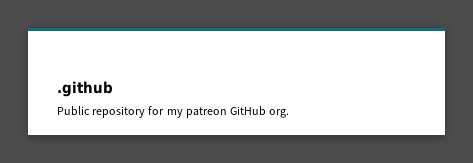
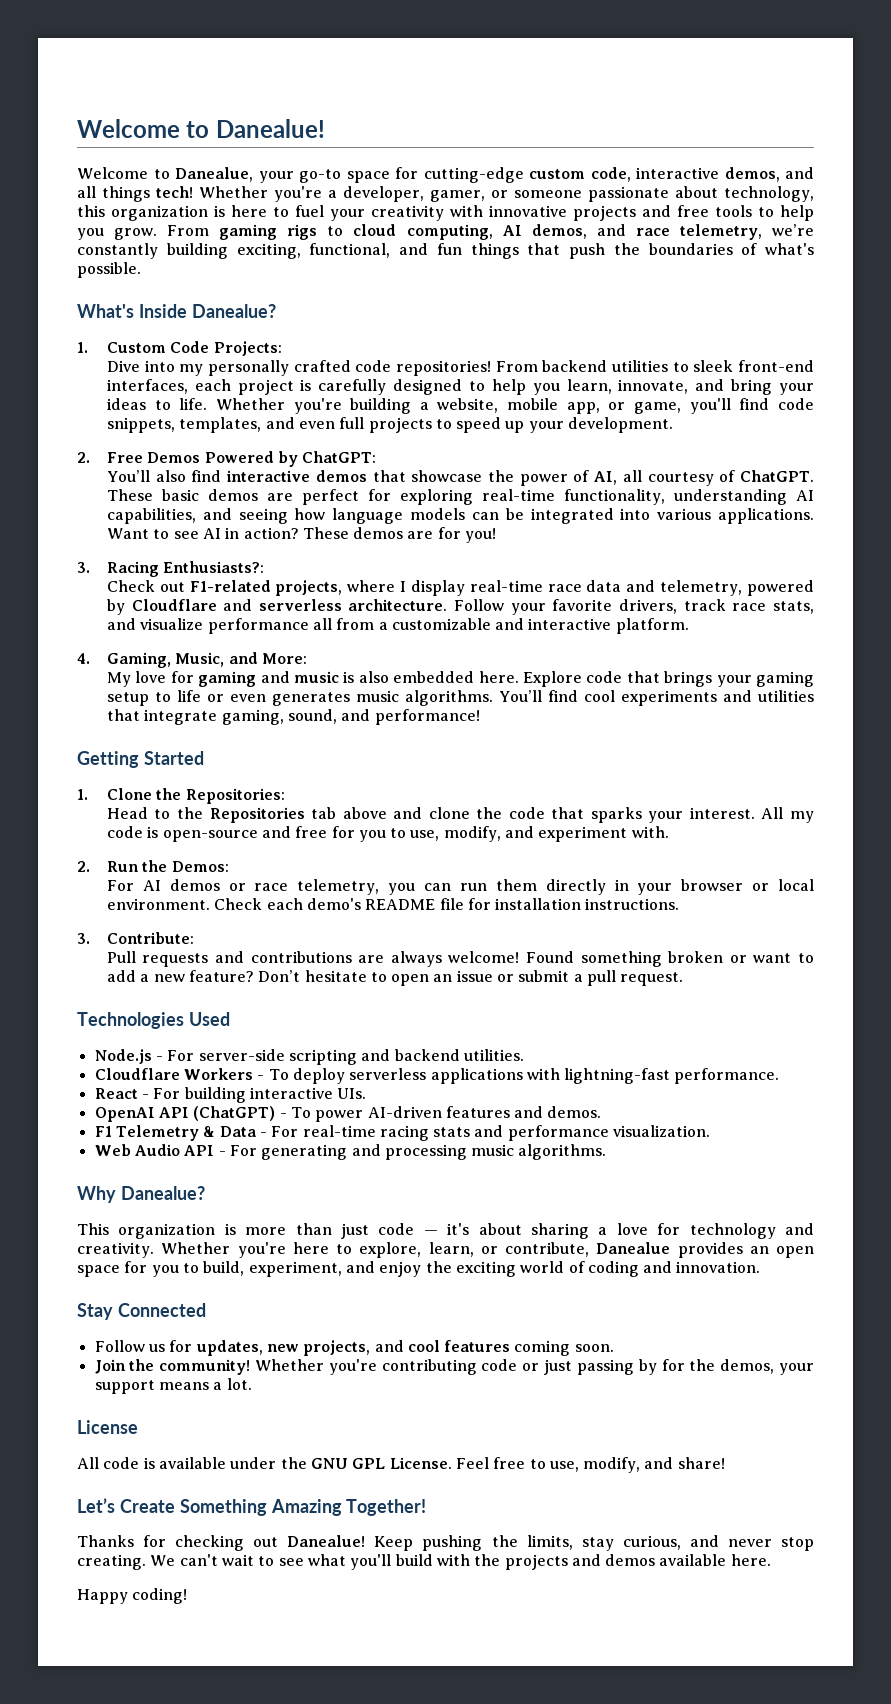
- .github
- Public repository for my patreon GitHub org.
+ Welcome to Danealue!
+ Welcome to Danealue, your go-to space for cutting-edge custom code, interactive demos, and all things tech! Whether you're a developer, gamer, or someone passionate about technology, this organization is here to fuel your creativity with innovative projects and free tools to help you grow. From gaming rigs to cloud computing, AI demos, and race telemetry, we’re constantly building exciting, functional, and fun things that push the boundaries of what's possible.
+ What's Inside Danealue?
+ 1. Custom Code Projects:
+ Dive into my personally crafted code repositories! From backend utilities to sleek front-end interfaces, each project is carefully designed to help you learn, innovate, and bring your ideas to life. Whether you're building a website, mobile app, or game, you'll find code snippets, templates, and even full projects to speed up your development.
+ 2. Free Demos Powered by ChatGPT:
+ You’ll also find interactive demos that showcase the power of AI, all courtesy of ChatGPT. These basic demos are perfect for exploring real-time functionality, understanding AI capabilities, and seeing how language models can be integrated into various applications. Want to see AI in action? These demos are for you!
+ 3. Racing Enthusiasts?:
+ Check out F1-related projects, where I display real-time race data and telemetry, powered by Cloudflare and serverless architecture. Follow your favorite drivers, track race stats, and visualize performance all from a customizable and interactive platform.
+ 4. Gaming, Music, and More:
+ My love for gaming and music is also embedded here. Explore code that brings your gaming setup to life or even generates music algorithms. You’ll find cool experiments and utilities that integrate gaming, sound, and performance!
+ Getting Started
+ 1. Clone the Repositories:
+ Head to the Repositories tab above and clone the code that sparks your interest. All my code is open-source and free for you to use, modify, and experiment with.
+ 2. Run the Demos:
+ For AI demos or race telemetry, you can run them directly in your browser or local environment. Check each demo's README file for installation instructions.
+ 3. Contribute:
+ Pull requests and contributions are always welcome! Found something broken or want to add a new feature? Don’t hesitate to open an issue or submit a pull request.
+ Technologies Used
+ Node.js - For server-side scripting and backend utilities.
+ Cloudflare Workers - To deploy serverless applications with lightning-fast performance.
+ React - For building interactive UIs.
+ OpenAI API (ChatGPT) - To power AI-driven features and demos.
+ F1 Telemetry & Data - For real-time racing stats and performance visualization.
+ Web Audio API - For generating and processing music algorithms.
+ Why Danealue?
+ This organization is more than just code — it's about sharing a love for technology and creativity. Whether you're here to explore, learn, or contribute, Danealue provides an open space for you to build, experiment, and enjoy the exciting world of coding and innovation.
+ Stay Connected
+ Follow us for updates, new projects, and cool features coming soon.
+ Join the community! Whether you're contributing code or just passing by for the demos, your support means a lot.
+ License
+ All code is available under the GNU GPL License. Feel free to use, modify, and share!
+ Let’s Create Something Amazing Together!
+ Thanks for checking out Danealue! Keep pushing the limits, stay curious, and never stop creating. We can't wait to see what you'll build with the projects and demos available here.
+ Happy coding!

